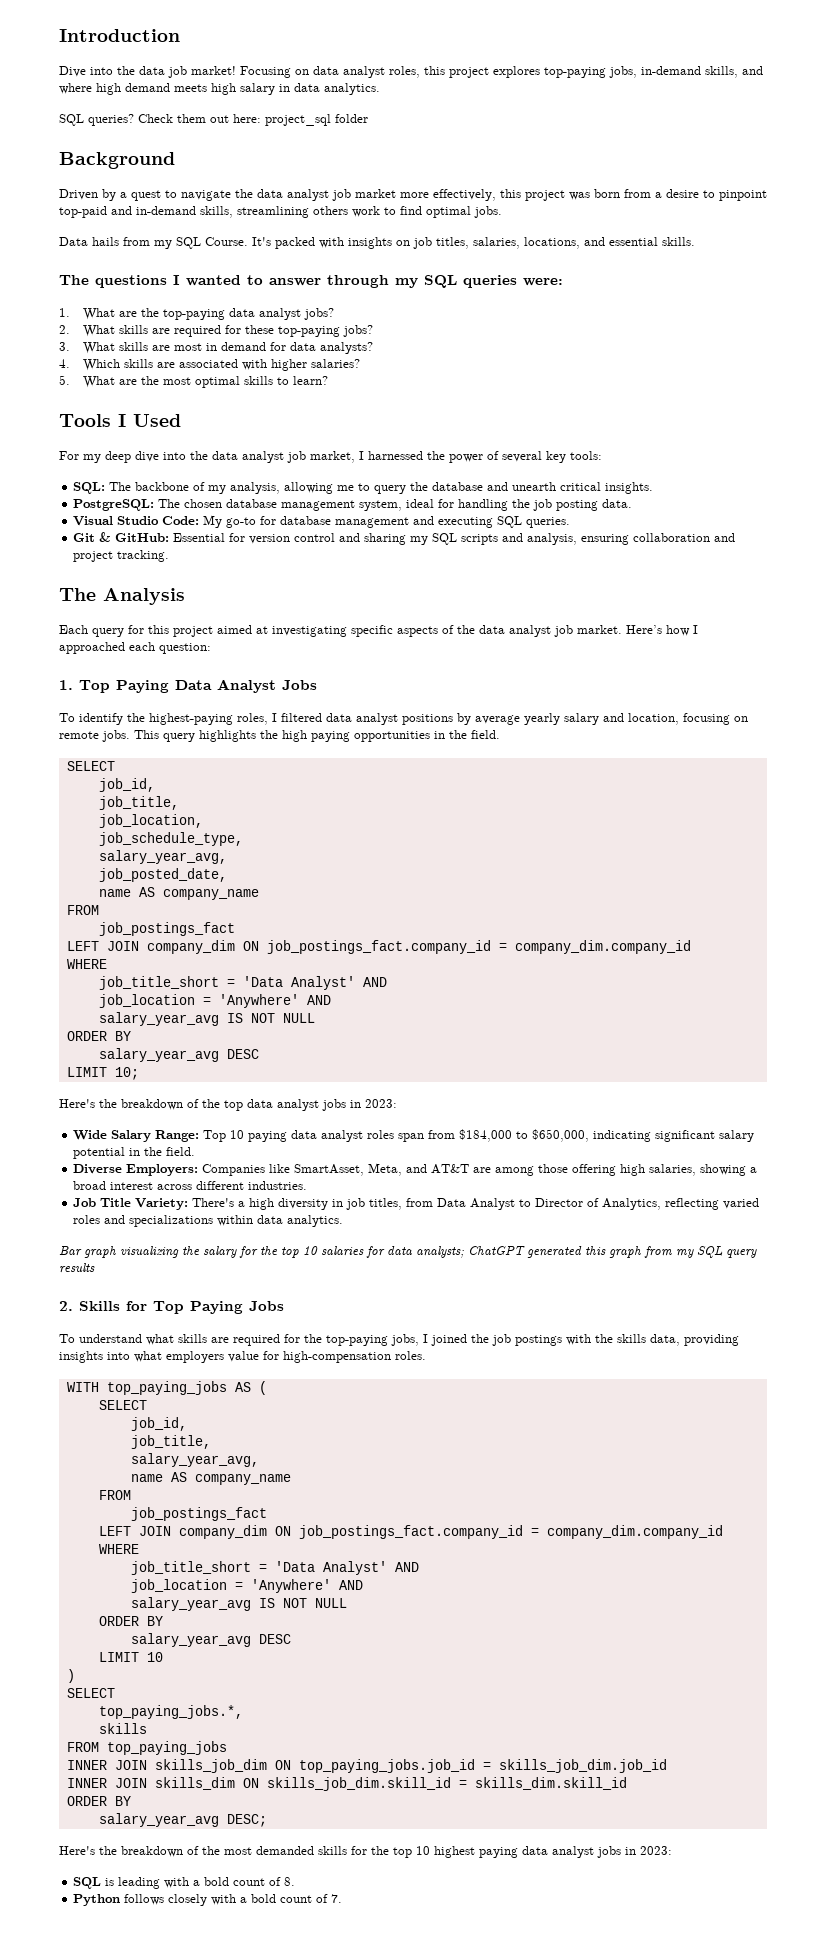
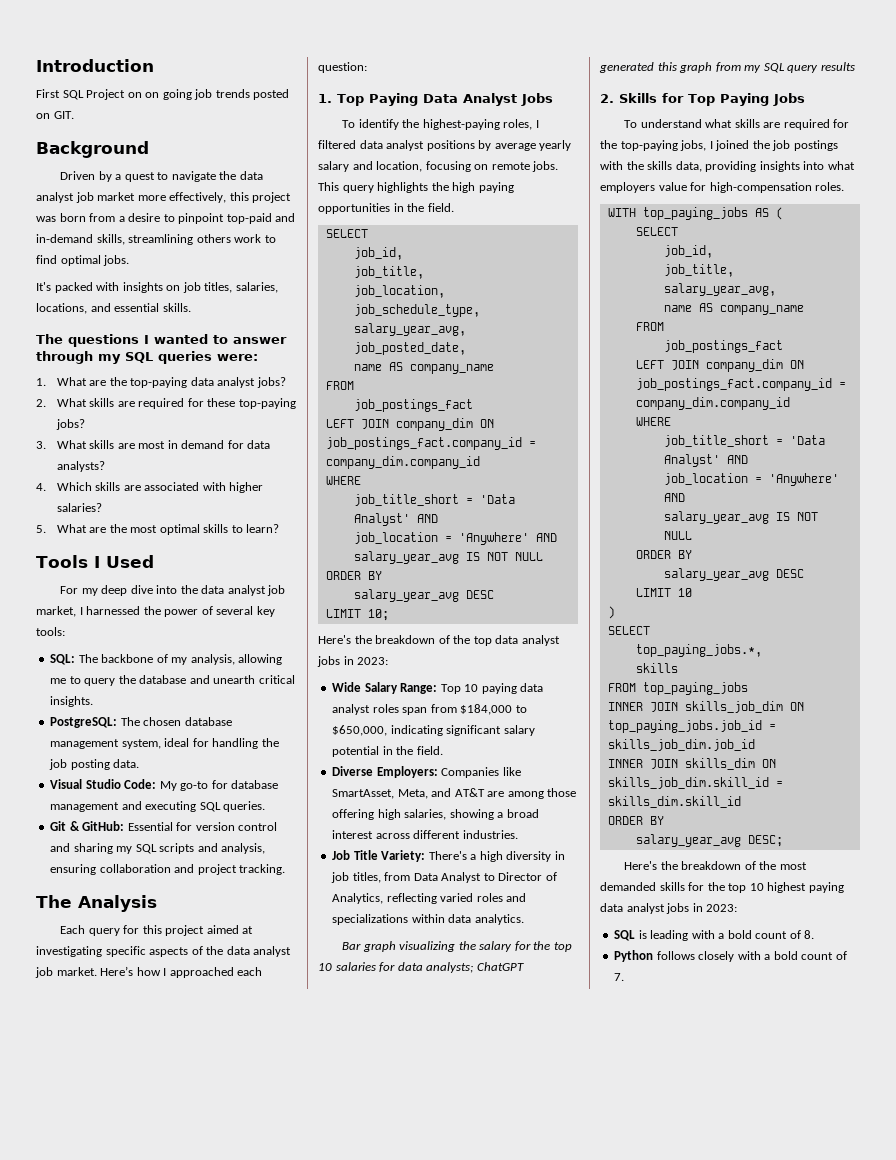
- Dive into the data job market! Focusing on data analyst roles, this project explores top-paying jobs, in-demand skills, and where high demand meets high salary in data analytics.
- SQL queries? Check them out here: project_sql folder
+ First SQL Project on on going job trends posted on GIT.
- Data hails from my SQL Course.

